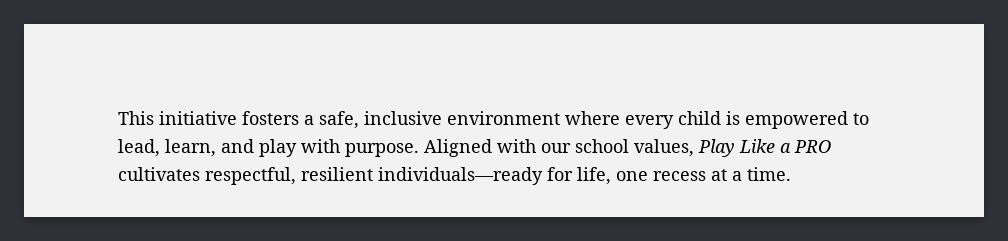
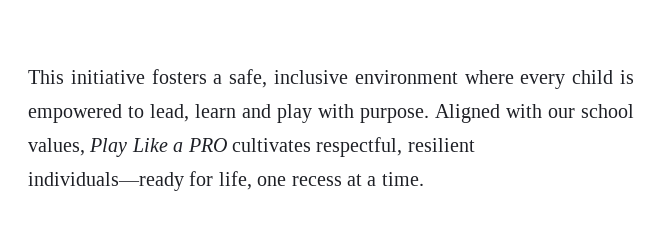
- This initiative fosters a safe, inclusive environment where every child is empowered to lead, learn, and play with purpose.
+ This initiative fosters a safe, inclusive environment where every child is empowered to lead, learn and play with purpose.

